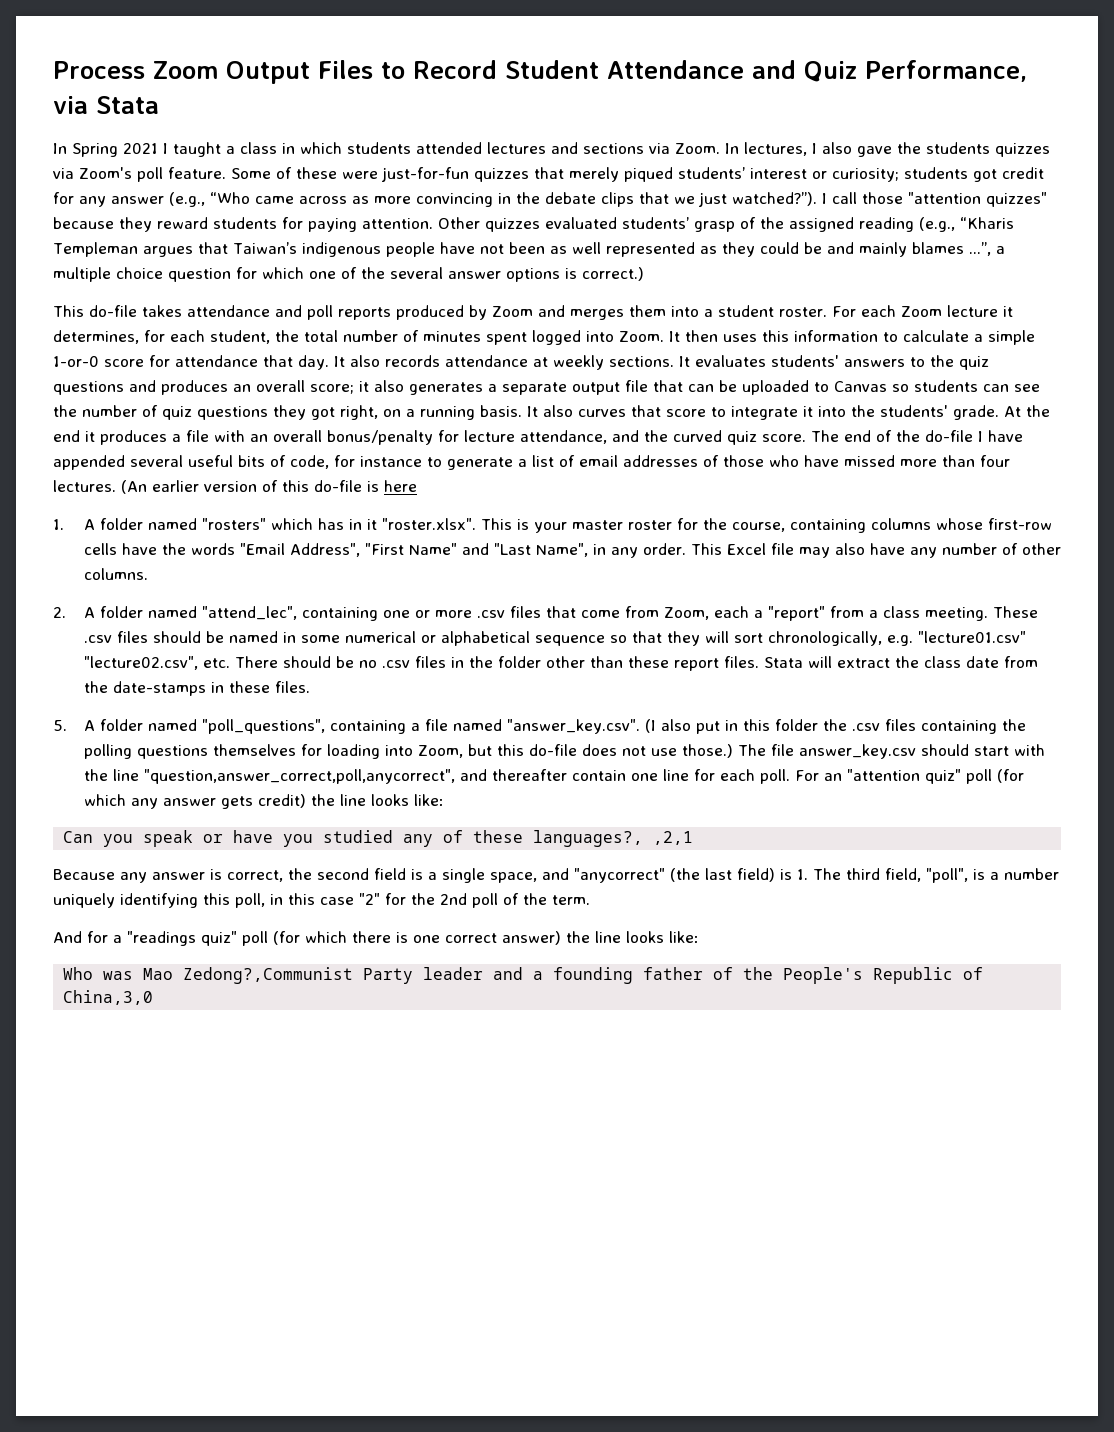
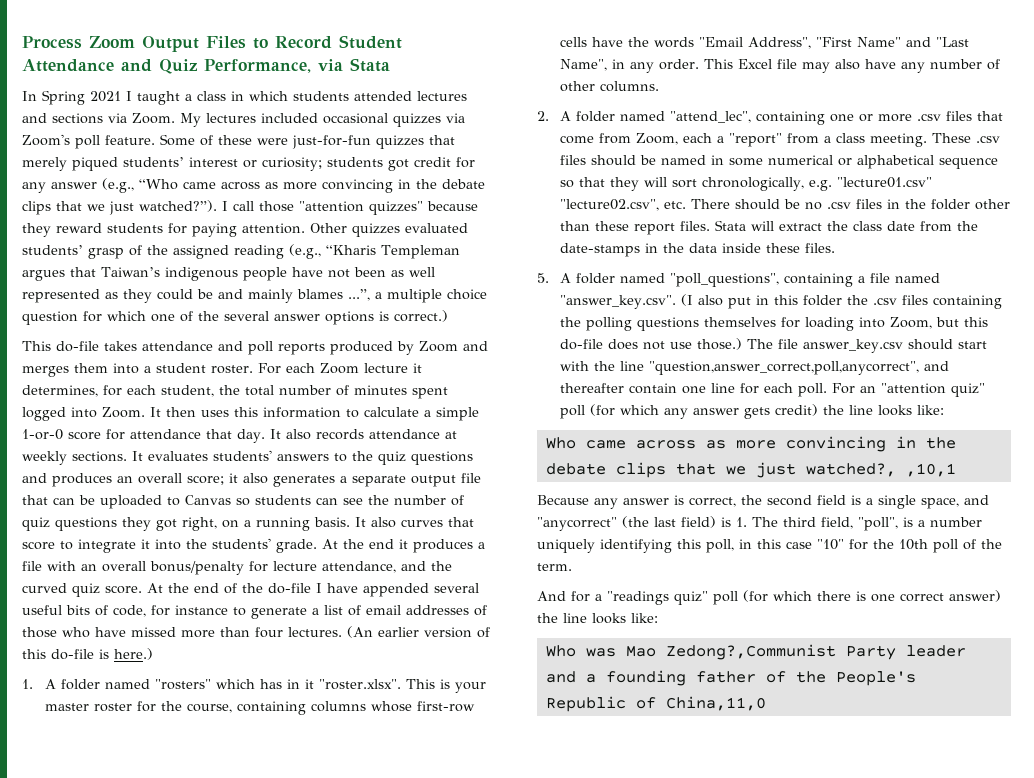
- In lectures, I also gave the students quizzes via Zoom's poll feature.
+ My lectures included occasional quizzes via Zoom's poll feature.
- The end of the do-file I have appended several useful bits of code, for instance to generate a list of email addresses of those who have missed more than four lectures.
+ At the end of the do-file I have appended several useful bits of code, for instance to generate a list of email addresses of those who have missed more than four lectures.
- (An earlier version of this do-file is here
+ (An earlier version of this do-file is here.)
- Stata will extract the class date from the date-stamps in these files.
+ Stata will extract the class date from the date-stamps in the data inside these files.
- Can you speak or have you studied any of these languages?, ,2,1
+ Who came across as more convincing in the debate clips that we just watched?, ,10,1
- Because any answer is correct, the second field is a single space, and "anycorrect" (the last field) is 1. The third field, "poll", is a number uniquely identifying this poll, in this case "2" for the 2nd poll of the term.
+ Because any answer is correct, the second field is a single space, and "anycorrect" (the last field) is 1. The third field, "poll", is a number uniquely identifying this poll, in this case "10" for the 10th poll of the term.
- Who was Mao Zedong?,Communist Party leader and a founding father of the People's Republic of China,3,0
+ Who was Mao Zedong?,Communist Party leader and a founding father of the People's Republic of China,11,0

